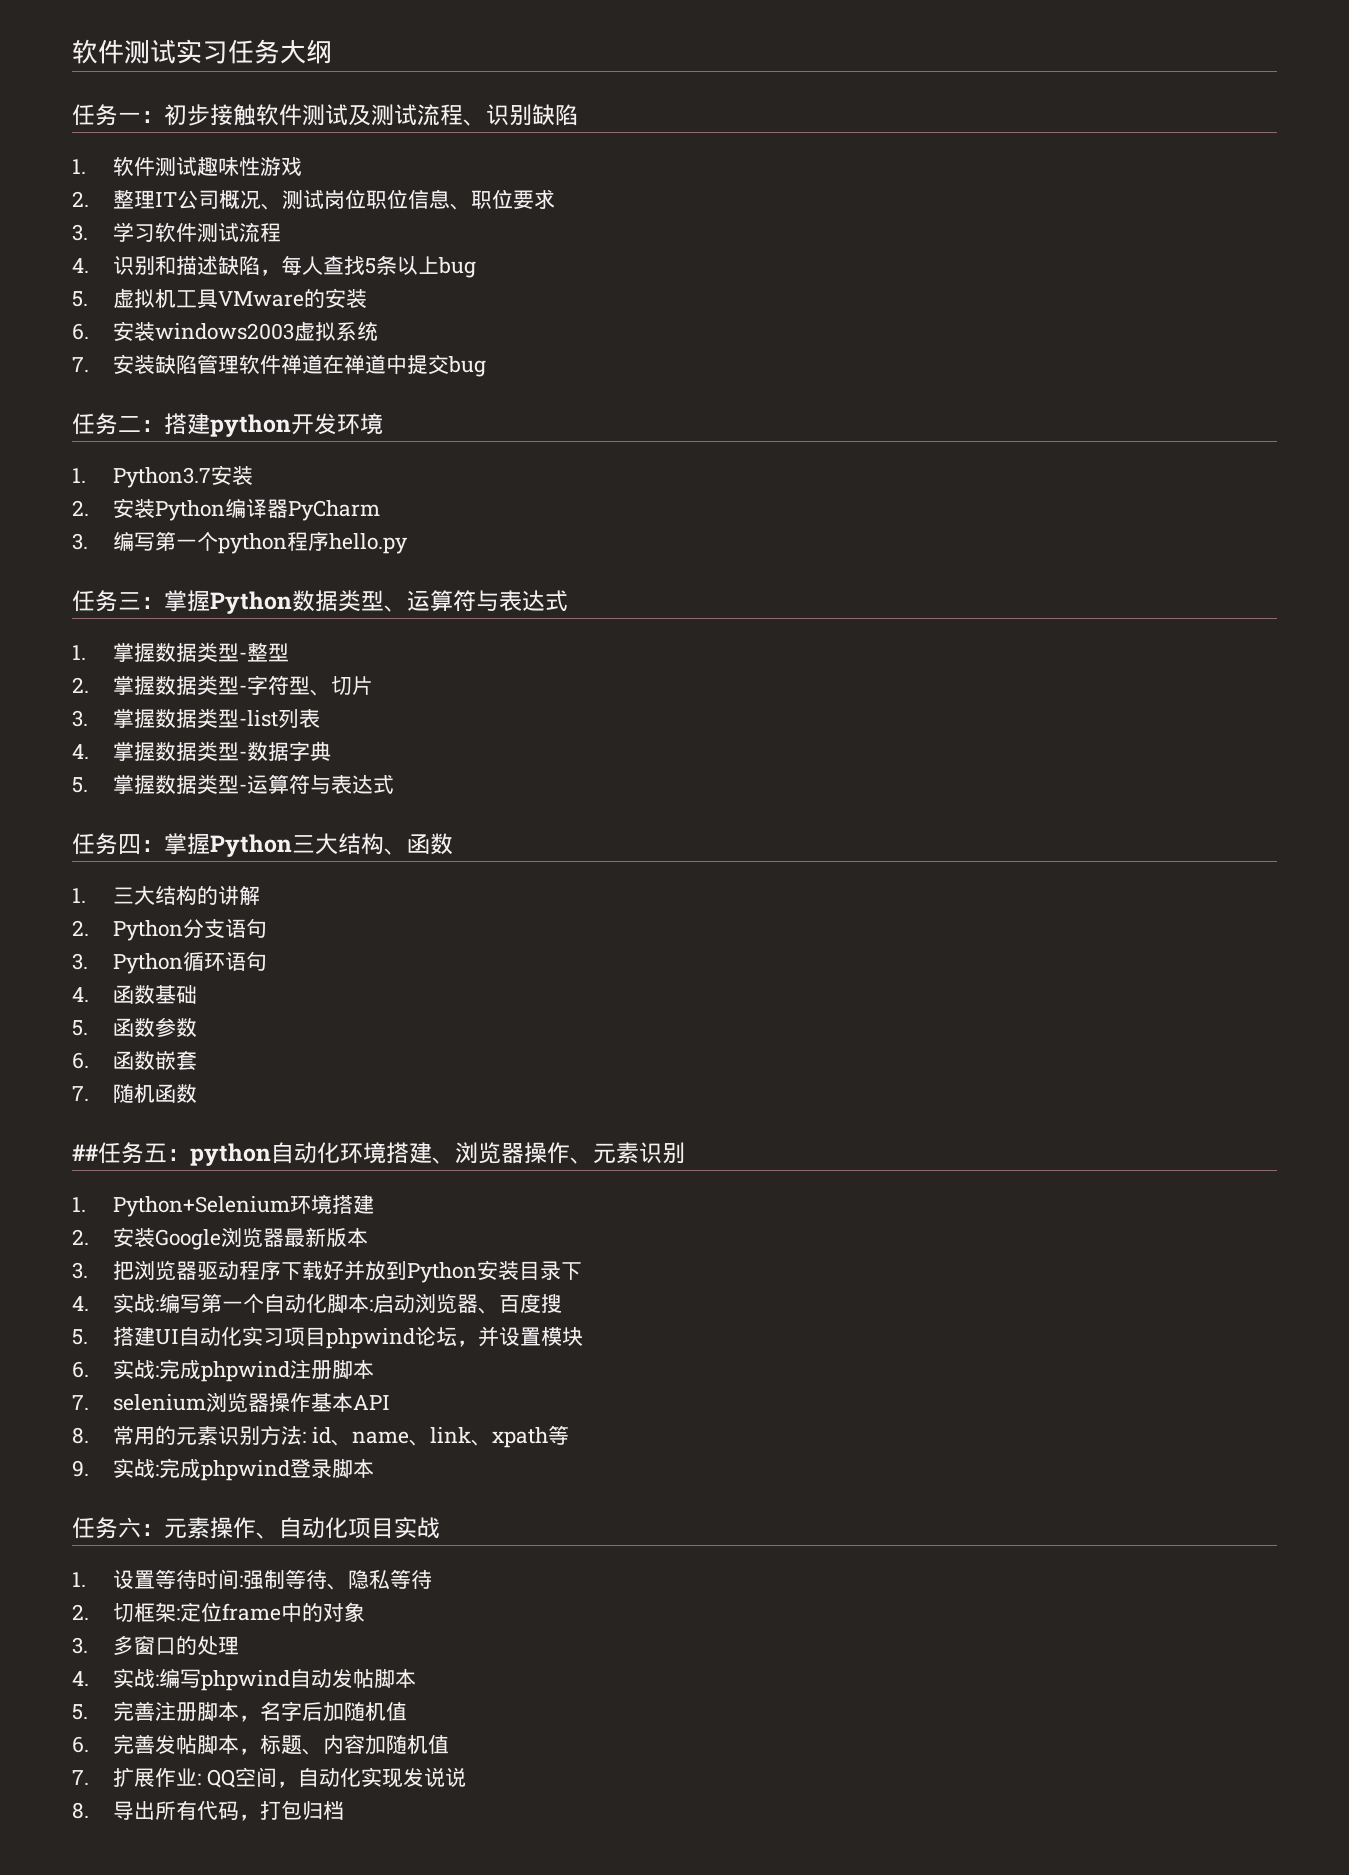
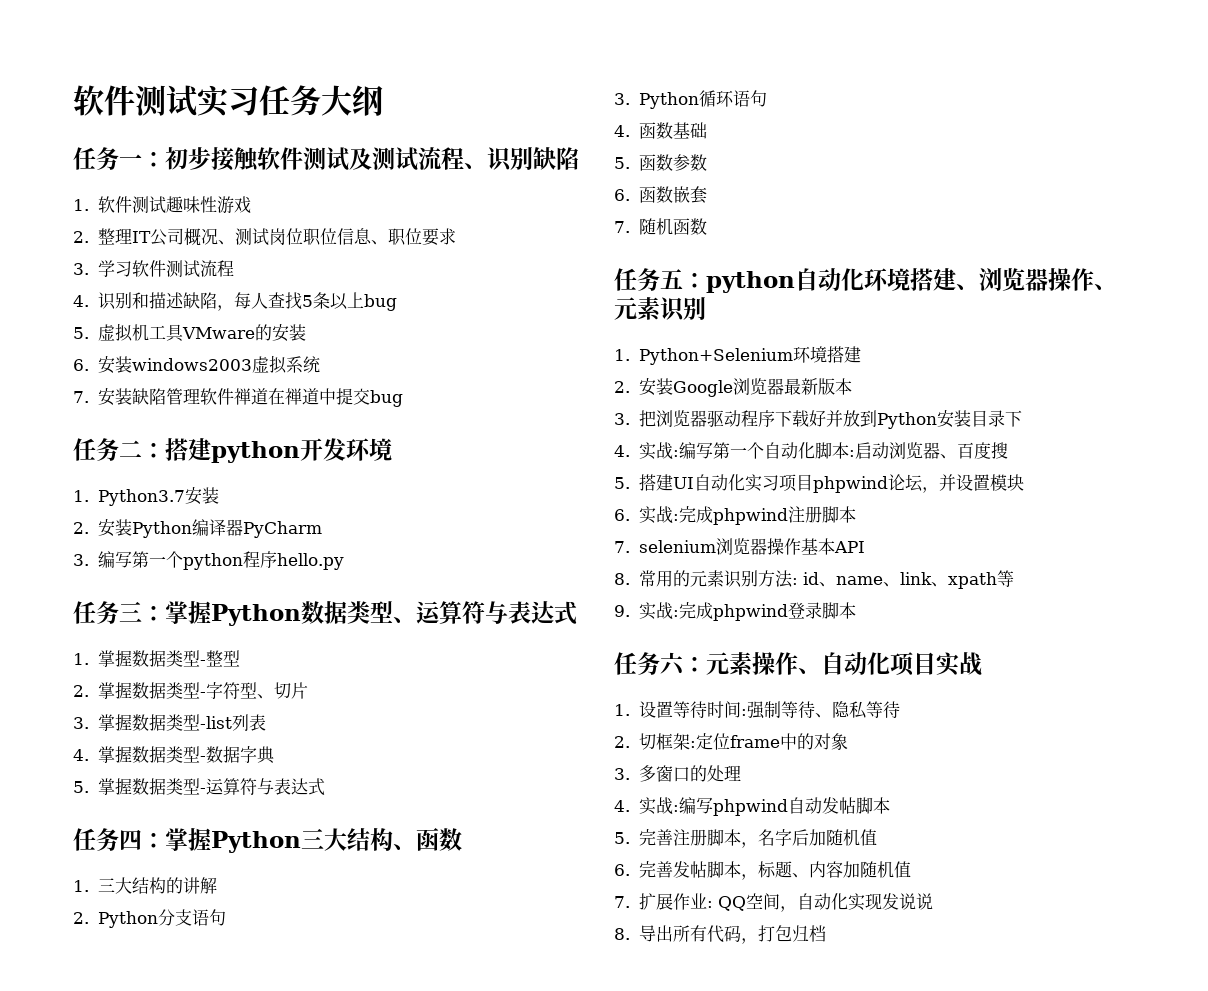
- ##任务五：python自动化环境搭建、浏览器操作、元素识别
+ 任务五：python自动化环境搭建、浏览器操作、元素识别

